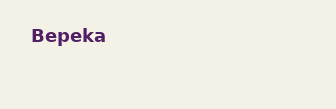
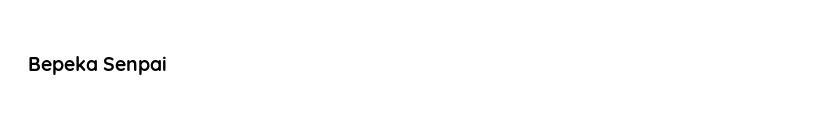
- Bepeka
+ Bepeka Senpai

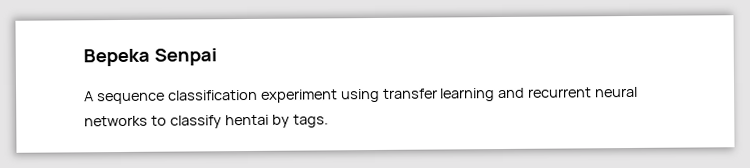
+ A sequence classification experiment using transfer learning and recurrent neural networks to classify hentai by tags.

